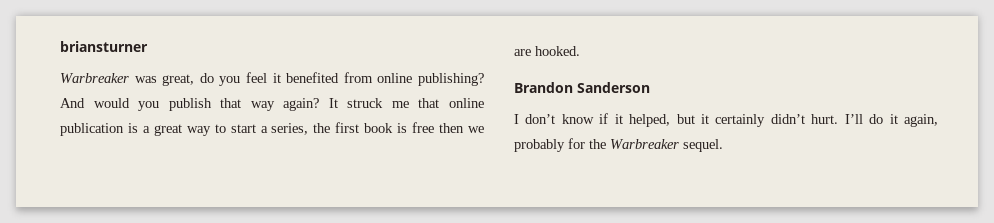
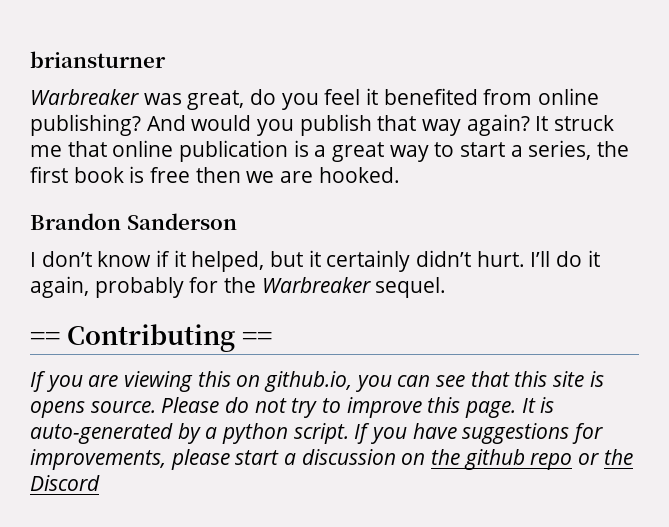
+ == Contributing ==
+ If you are viewing this on github.io, you can see that this site is opens source. Please do not try to improve this page. It is auto-generated by a python script. If you have suggestions for improvements, please start a discussion on the github repo or the Discord

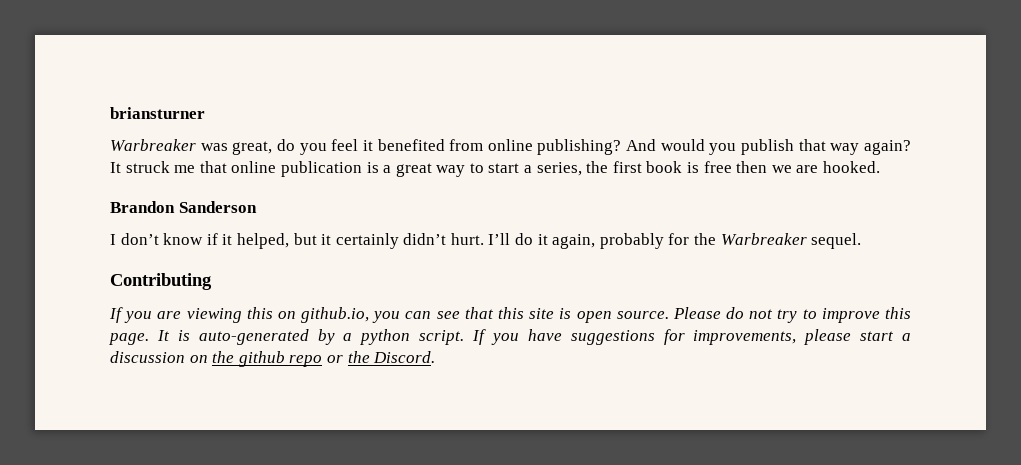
- == Contributing ==
+ Contributing
- If you are viewing this on github.io, you can see that this site is opens source.
+ If you are viewing this on github.io, you can see that this site is open source.
- If you have suggestions for improvements, please start a discussion on the github repo or the Discord
+ If you have suggestions for improvements, please start a discussion on the github repo or the Discord.

